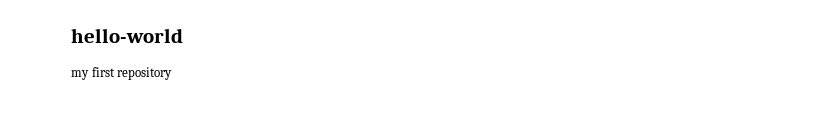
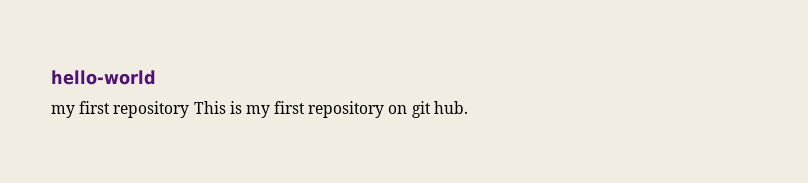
- my first repository
+ my first repository This is my first repository on git hub.

